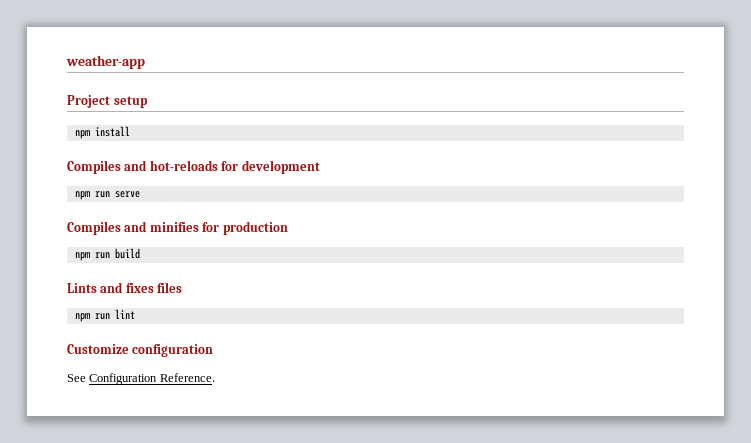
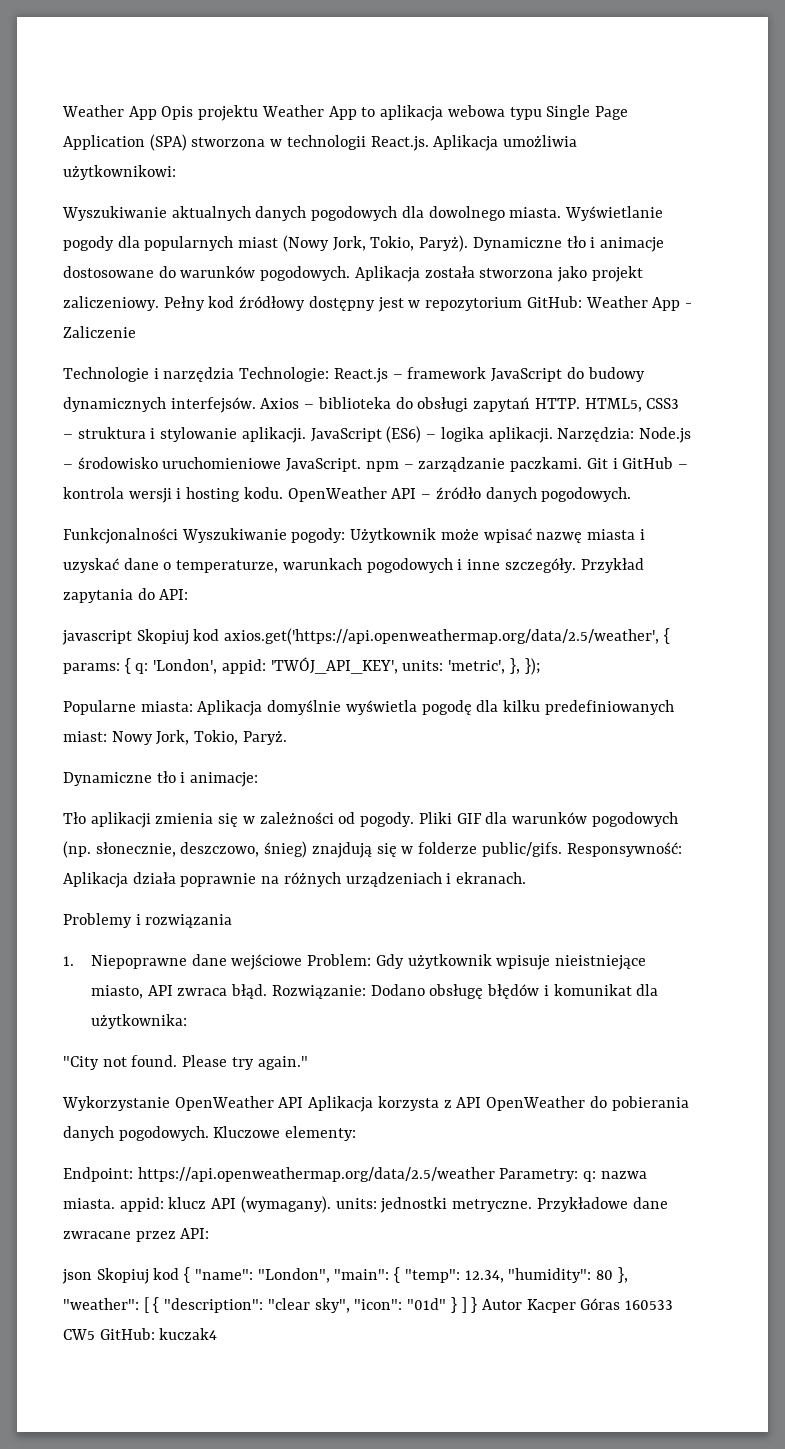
- weather-app
- Project setup
- npm install
- Compiles and hot-reloads for development
- npm run serve
- Compiles and minifies for production
- npm run build
- Lints and fixes files
- npm run lint
- Customize configuration
- See Configuration Reference.
+ Weather App Opis projektu Weather App to aplikacja webowa typu Single Page Application (SPA) stworzona w technologii React.js. Aplikacja umożliwia użytkownikowi:
+ Wyszukiwanie aktualnych danych pogodowych dla dowolnego miasta. Wyświetlanie pogody dla popularnych miast (Nowy Jork, Tokio, Paryż). Dynamiczne tło i animacje dostosowane do warunków pogodowych. Aplikacja została stworzona jako projekt zaliczeniowy. Pełny kod źródłowy dostępny jest w repozytorium GitHub: Weather App - Zaliczenie
+ Technologie i narzędzia Technologie: React.js – framework JavaScript do budowy dynamicznych interfejsów. Axios – biblioteka do obsługi zapytań HTTP. HTML5, CSS3 – struktura i stylowanie aplikacji. JavaScript (ES6) – logika aplikacji. Narzędzia: Node.js – środowisko uruchomieniowe JavaScript. npm – zarządzanie paczkami. Git i GitHub – kontrola wersji i hosting kodu. OpenWeather API – źródło danych pogodowych.
+ Funkcjonalności Wyszukiwanie pogody: Użytkownik może wpisać nazwę miasta i uzyskać dane o temperaturze, warunkach pogodowych i inne szczegóły. Przykład zapytania do API:
+ javascript Skopiuj kod axios.get('https://api.openweathermap.org/data/2.5/weather', { params: { q: 'London', appid: 'TWÓJ_API_KEY', units: 'metric', }, });
+ Popularne miasta: Aplikacja domyślnie wyświetla pogodę dla kilku predefiniowanych miast: Nowy Jork, Tokio, Paryż.
+ Dynamiczne tło i animacje:
+ Tło aplikacji zmienia się w zależności od pogody. Pliki GIF dla warunków pogodowych (np. słonecznie, deszczowo, śnieg) znajdują się w folderze public/gifs. Responsywność: Aplikacja działa poprawnie na różnych urządzeniach i ekranach.
+ Problemy i rozwiązania
+ 1. Niepoprawne dane wejściowe Problem: Gdy użytkownik wpisuje nieistniejące miasto, API zwraca błąd. Rozwiązanie: Dodano obsługę błędów i komunikat dla użytkownika:
+ "City not found. Please try again."
+ Wykorzystanie OpenWeather API Aplikacja korzysta z API OpenWeather do pobierania danych pogodowych. Kluczowe elementy:
+ Endpoint: https://api.openweathermap.org/data/2.5/weather Parametry: q: nazwa miasta. appid: klucz API (wymagany). units: jednostki metryczne. Przykładowe dane zwracane przez API:
+ json Skopiuj kod { "name": "London", "main": { "temp": 12.34, "humidity": 80 }, "weather": [ { "description": "clear sky", "icon": "01d" } ] } Autor Kacper Góras 160533 CW5 GitHub: kuczak4

